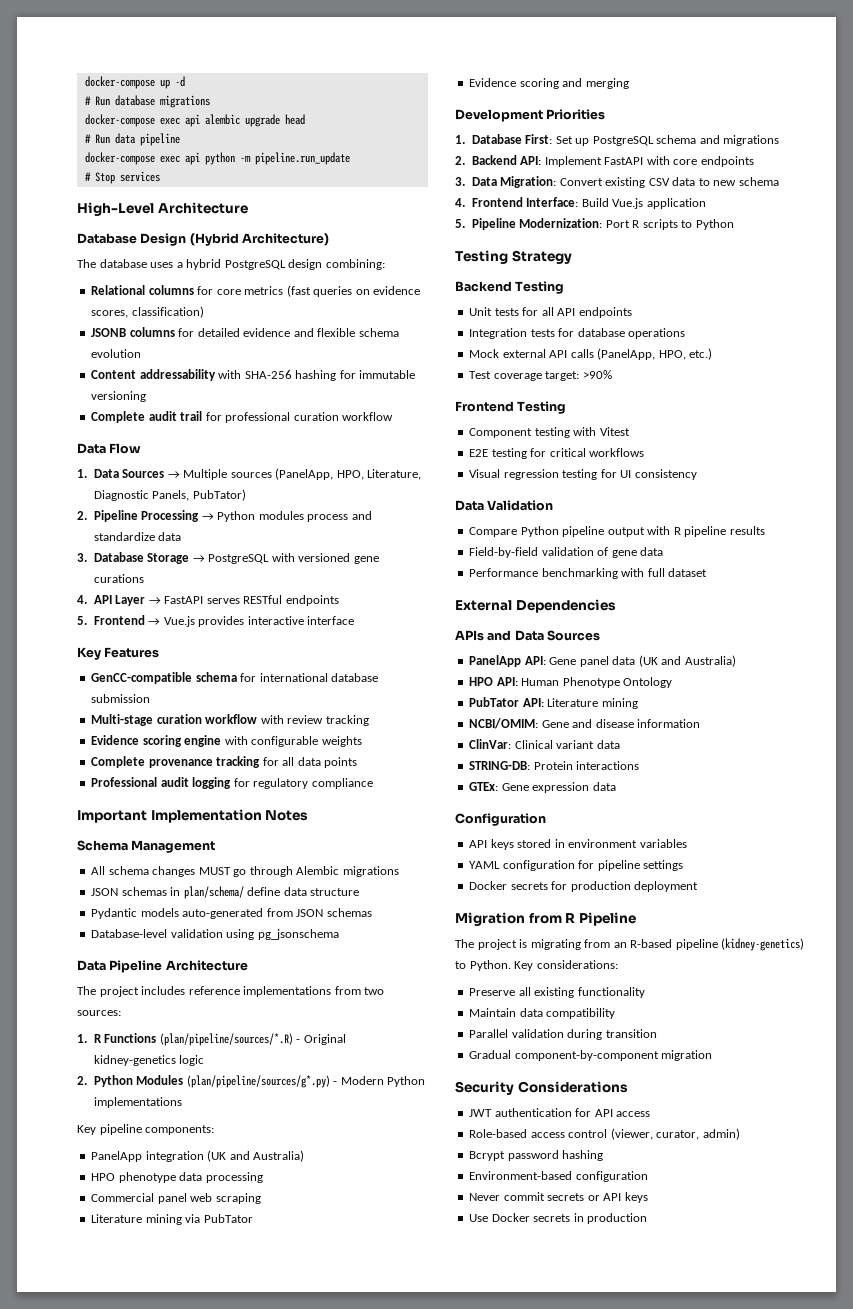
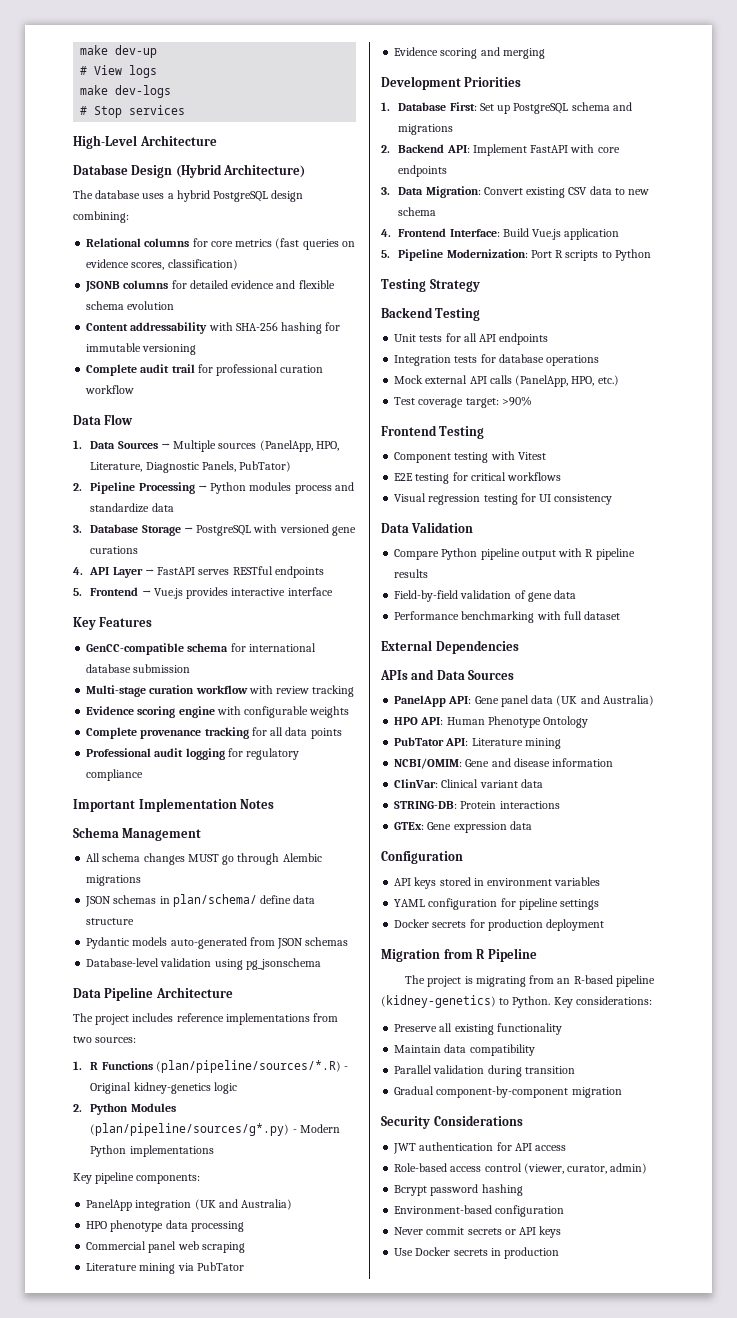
- docker-compose up -d
- # Run database migrations
- docker-compose exec api alembic upgrade head
- # Run data pipeline
- docker-compose exec api python -m pipeline.run_update
+ make dev-up
+ # View logs
+ make dev-logs

